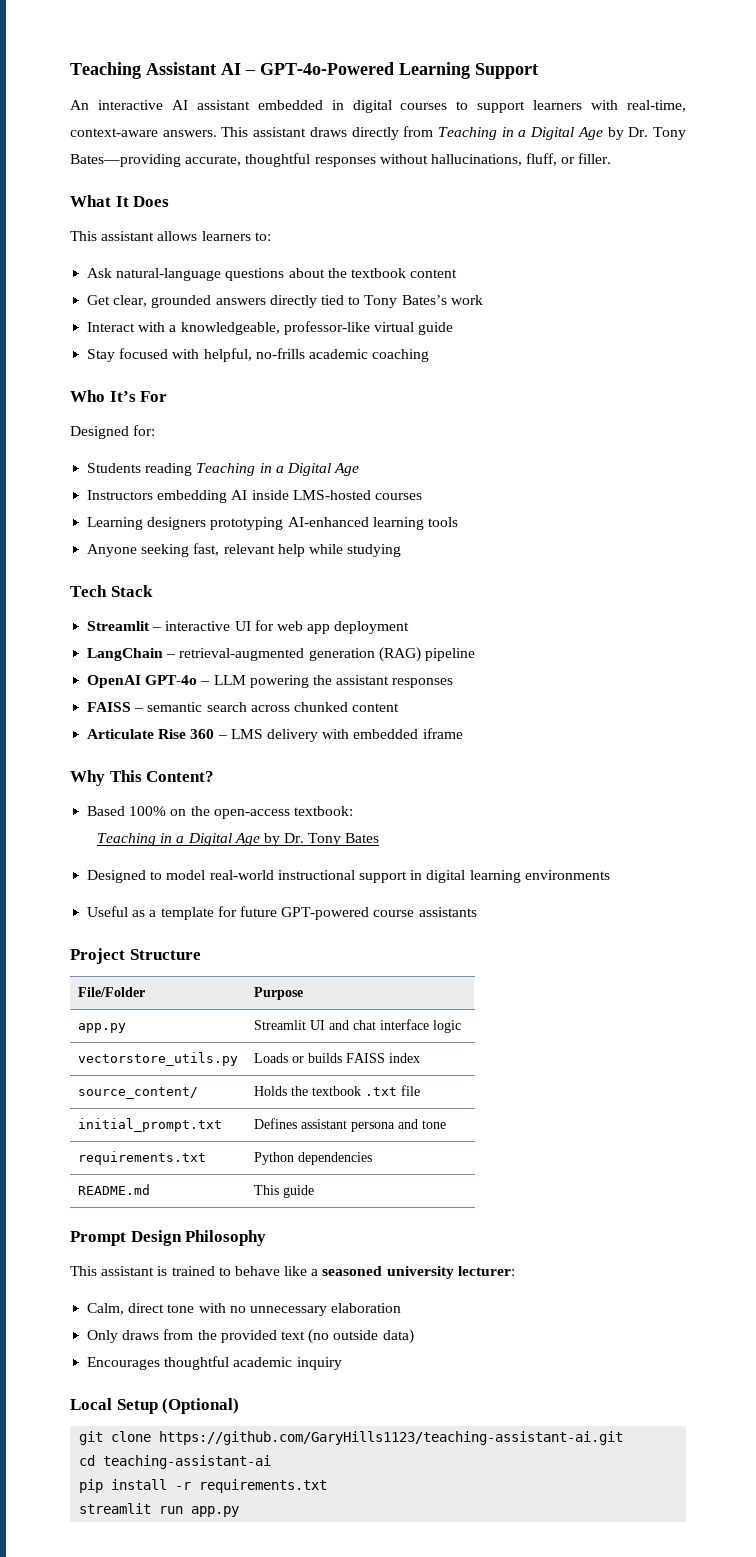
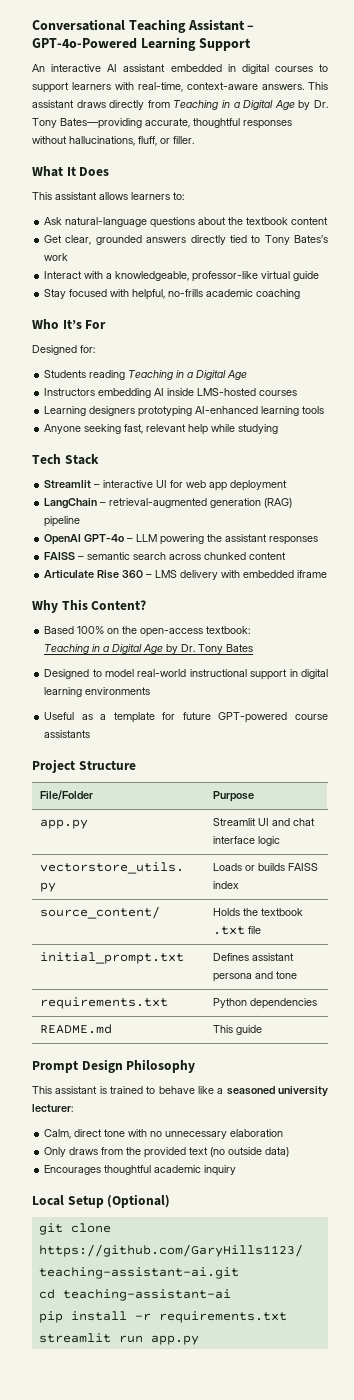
- Teaching Assistant AI – GPT-4o-Powered Learning Support
+ Conversational Teaching Assistant – GPT-4o-Powered Learning Support

